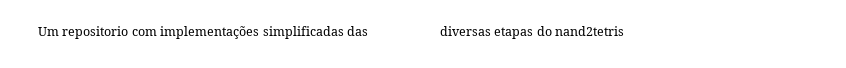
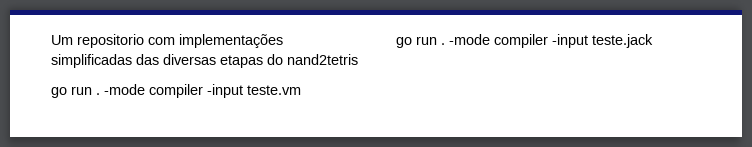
+ go run . -mode compiler -input teste.vm
+ go run . -mode compiler -input teste.jack

